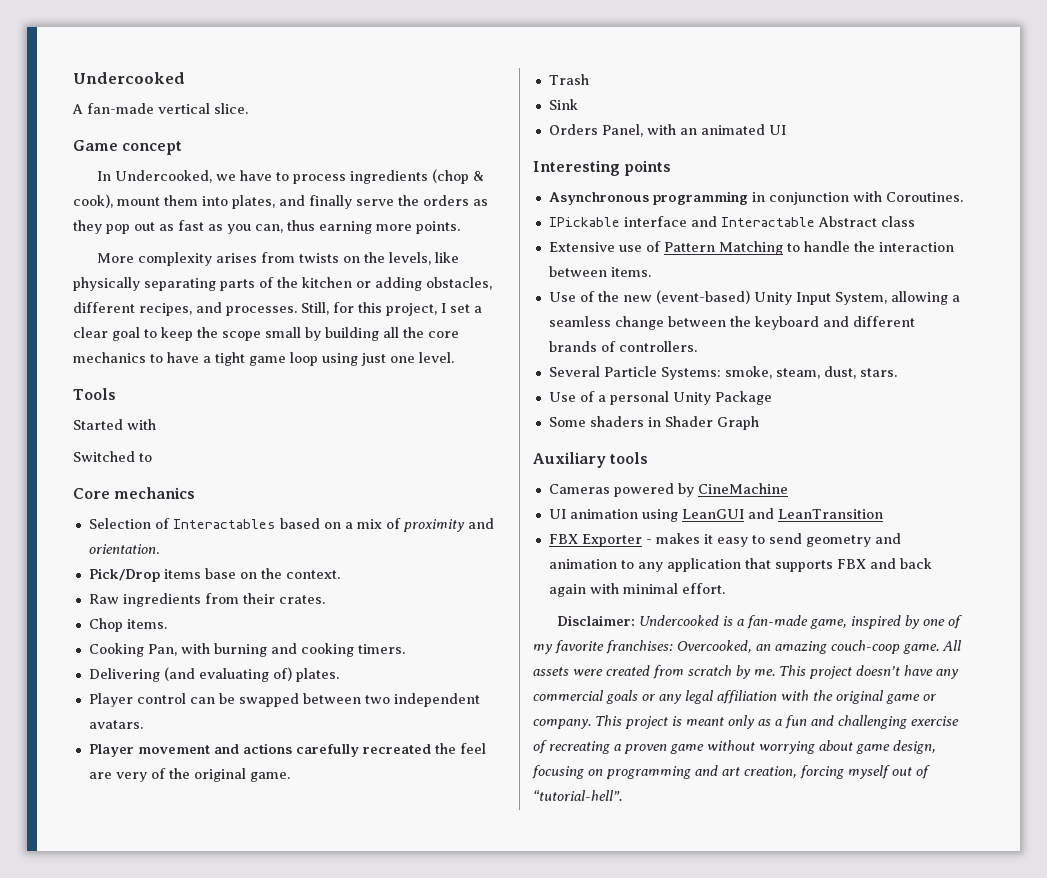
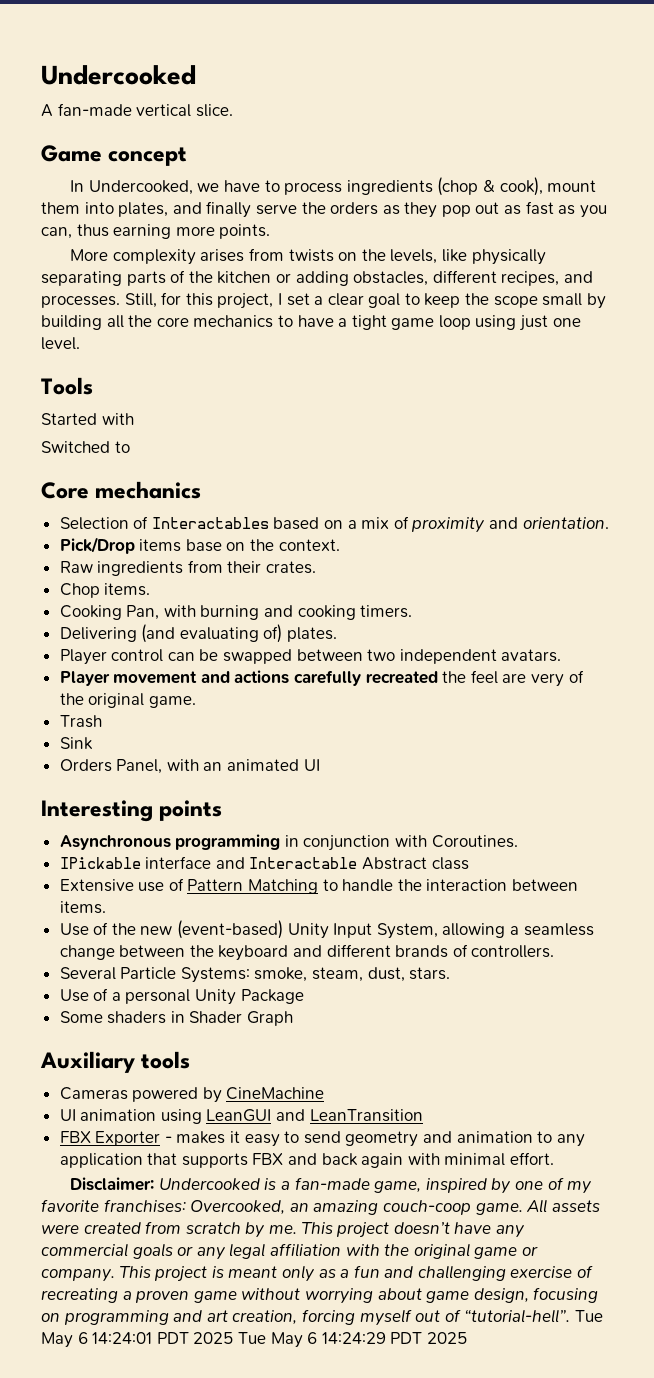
+ Tue May 6 14:24:01 PDT 2025 Tue May 6 14:24:29 PDT 2025

